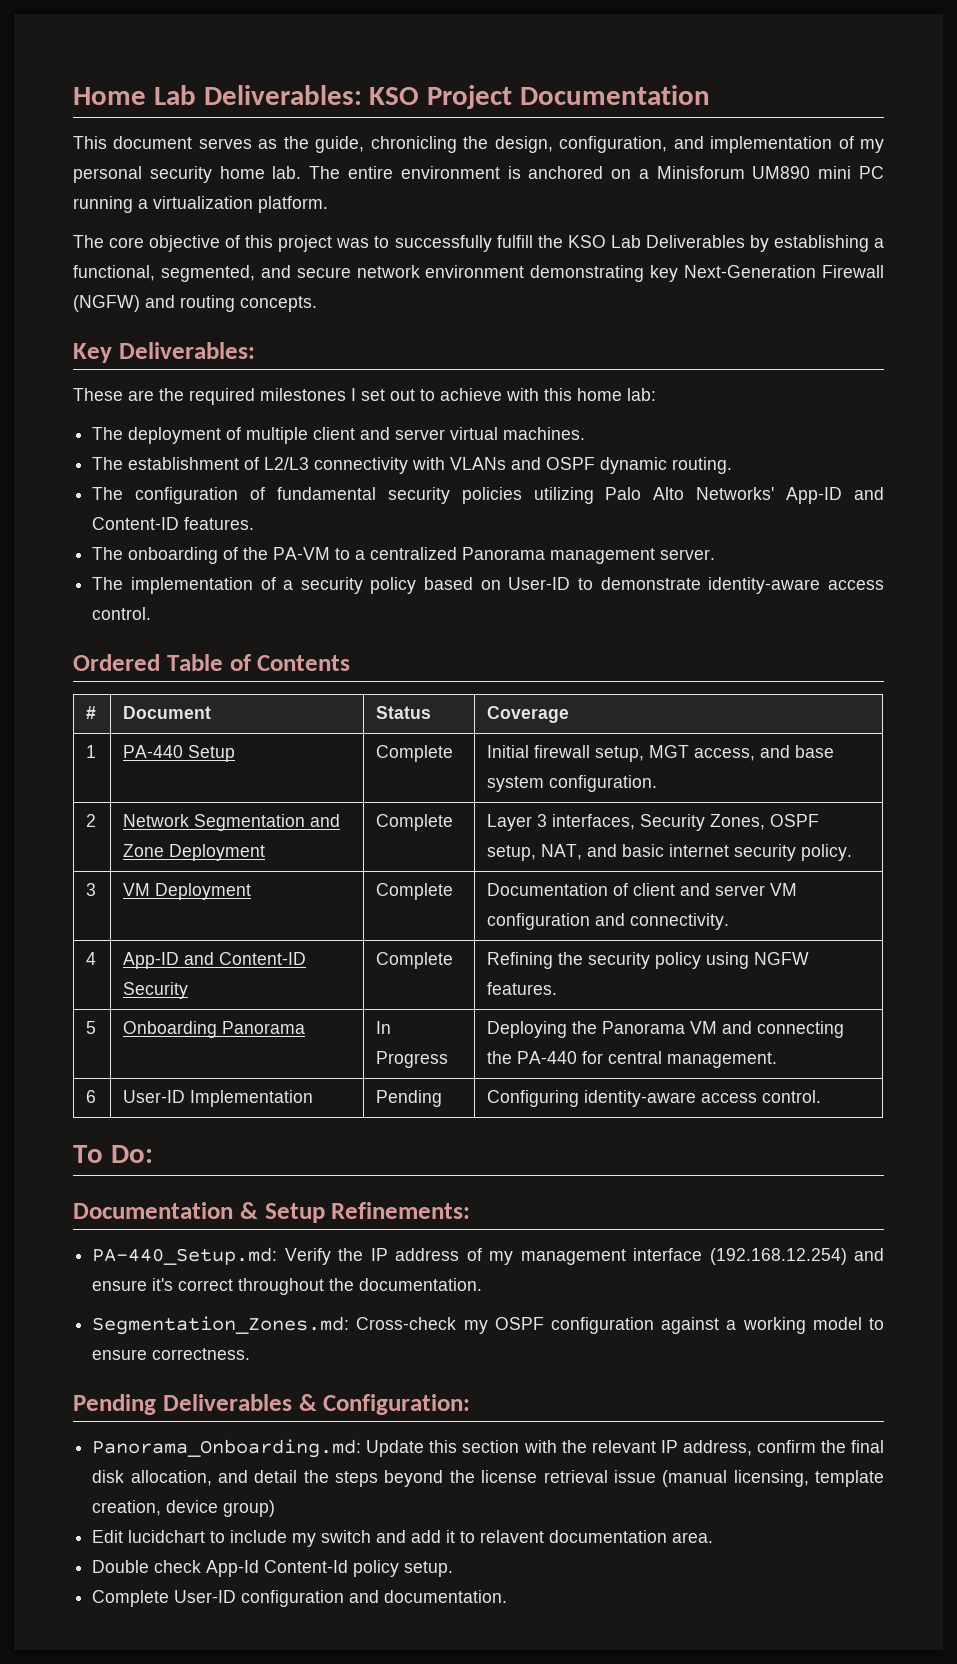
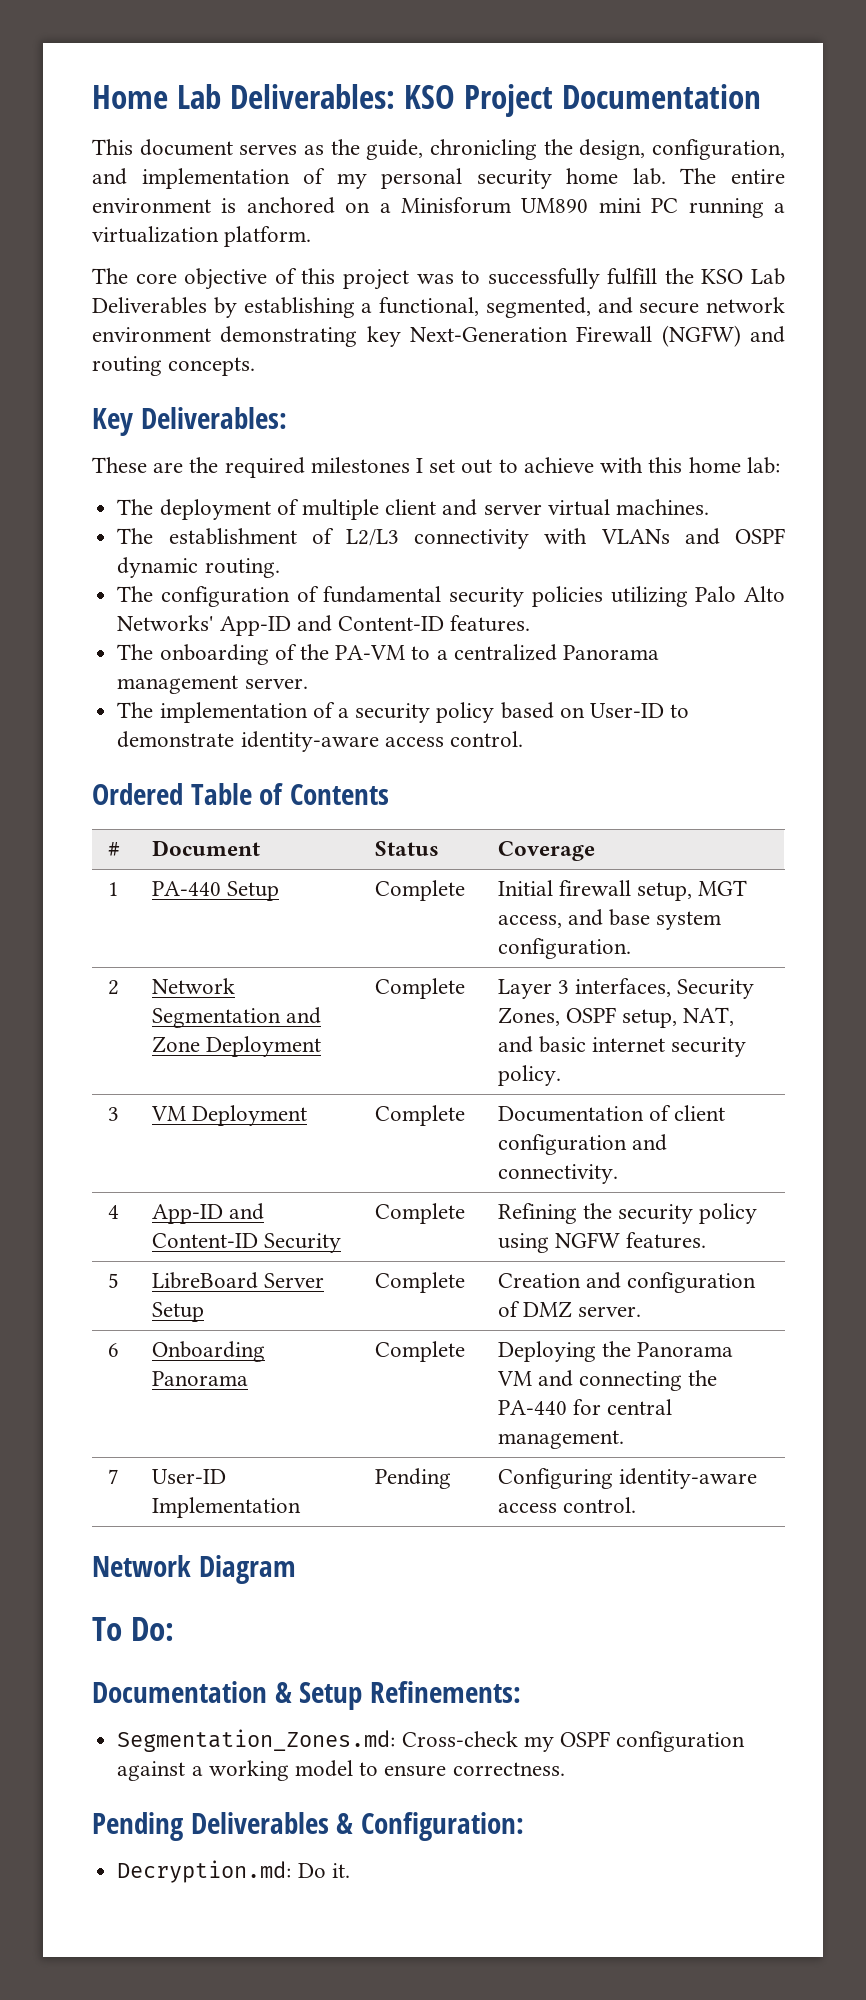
- 3 | VM Deployment | Complete | Documentation of client and server VM configuration and connectivity.
+ 3 | VM Deployment | Complete | Documentation of client configuration and connectivity.
- 5 | Onboarding Panorama | In Progress | Deploying the Panorama VM and connecting the PA-440 for central management.
+ 5 | LibreBoard Server Setup | Complete | Creation and configuration of DMZ server.
+ 6 | Onboarding Panorama | Complete | Deploying the Panorama VM and connecting the PA-440 for central management.
- 6 | User-ID Implementation | Pending | Configuring identity-aware access control.
+ 7 | User-ID Implementation | Pending | Configuring identity-aware access control.
+ Network Diagram
- PA-440_Setup.md: Verify the IP address of my management interface (192.168.12.254) and ensure it's correct throughout the documentation.
- Panorama_Onboarding.md: Update this section with the relevant IP address, confirm the final disk allocation, and detail the steps beyond the license retrieval issue (manual licensing, template creation, device group)
- Edit lucidchart to include my switch and add it to relavent documentation area.
- Double check App-Id Content-Id policy setup.
- Complete User-ID configuration and documentation.
+ Decryption.md: Do it.

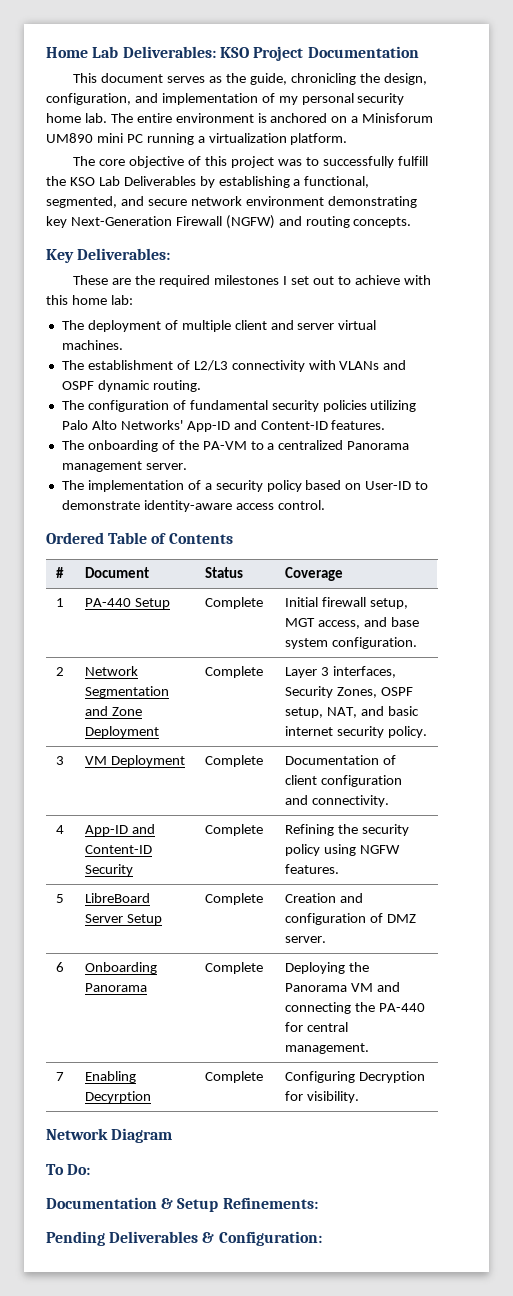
- 7 | User-ID Implementation | Pending | Configuring identity-aware access control.
+ 7 | Enabling Decyrption | Complete | Configuring Decryption for visibility.
- Segmentation_Zones.md: Cross-check my OSPF configuration against a working model to ensure correctness.
- Decryption.md: Do it.

